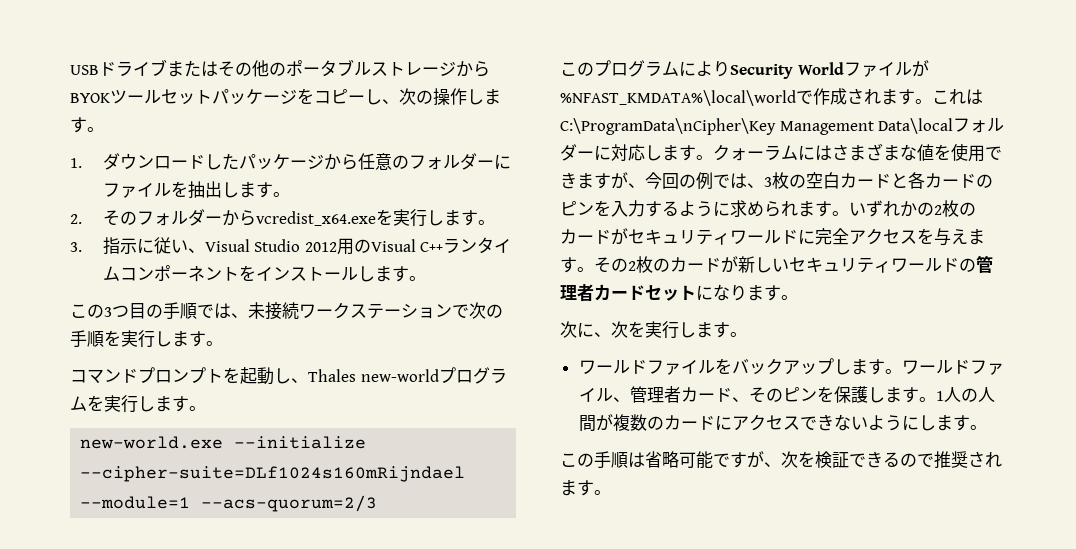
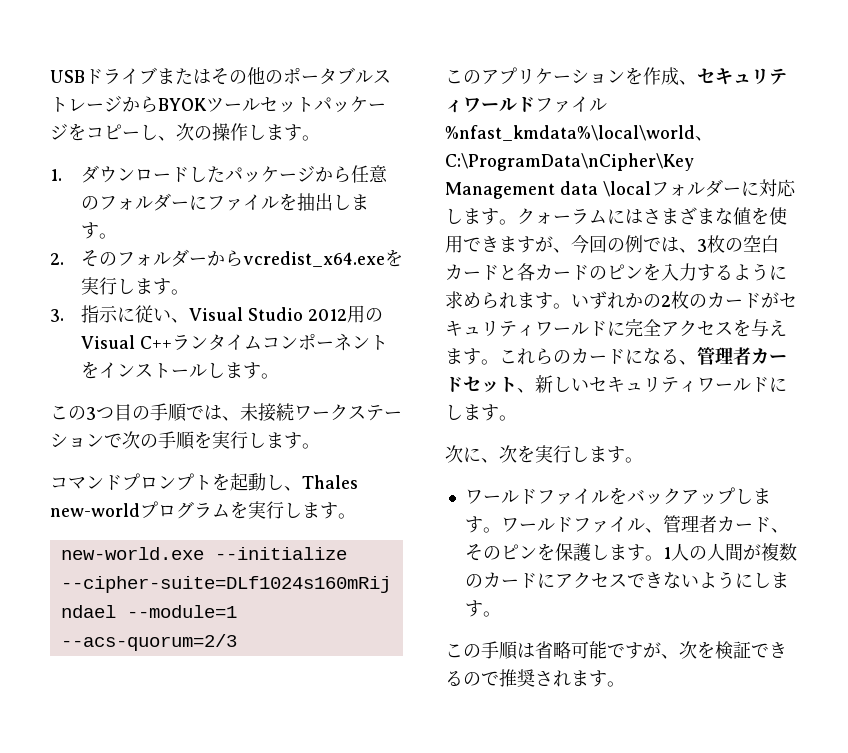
- このプログラムによりSecurity Worldファイルが%NFAST_KMDATA%\local\worldで作成されます。これはC:\ProgramData\nCipher\Key Management Data\localフォルダーに対応します。
+ このアプリケーションを作成、セキュリティワールドファイル%nfast_kmdata%\local\world、C:\ProgramData\nCipher\Key Management data \localフォルダーに対応します。
- その2枚のカードが新しいセキュリティワールドの管理者カードセットになります。
+ これらのカードになる、管理者カードセット、新しいセキュリティワールドにします。

